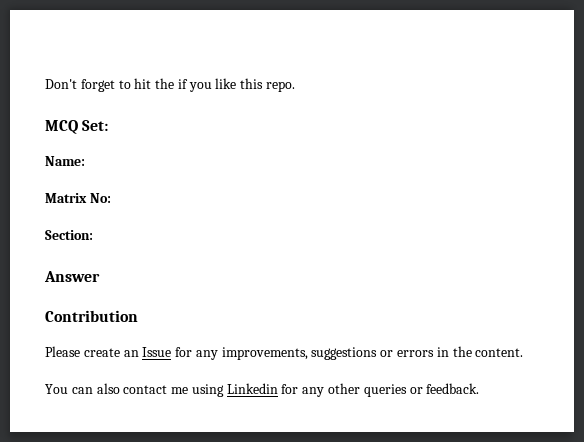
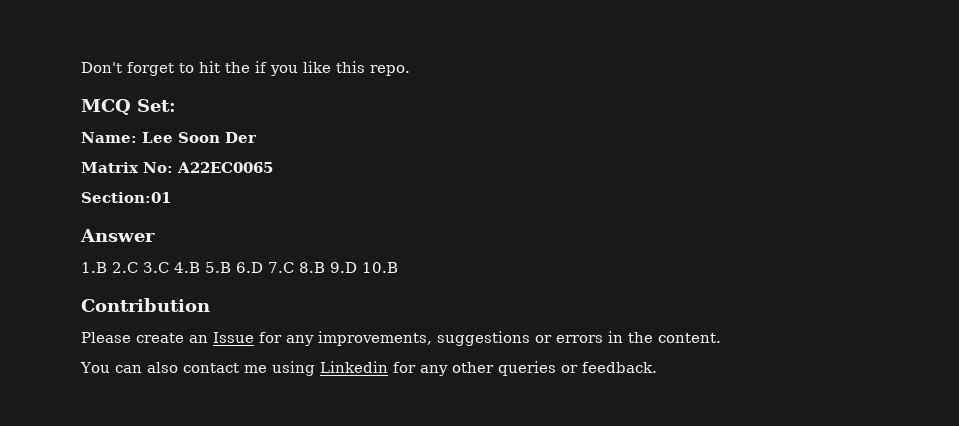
- Name:
+ Name: Lee Soon Der
- Matrix No:
- Section:
+ Matrix No: A22EC0065
+ Section:01
+ 1.B 2.C 3.C 4.B 5.B 6.D 7.C 8.B 9.D 10.B

